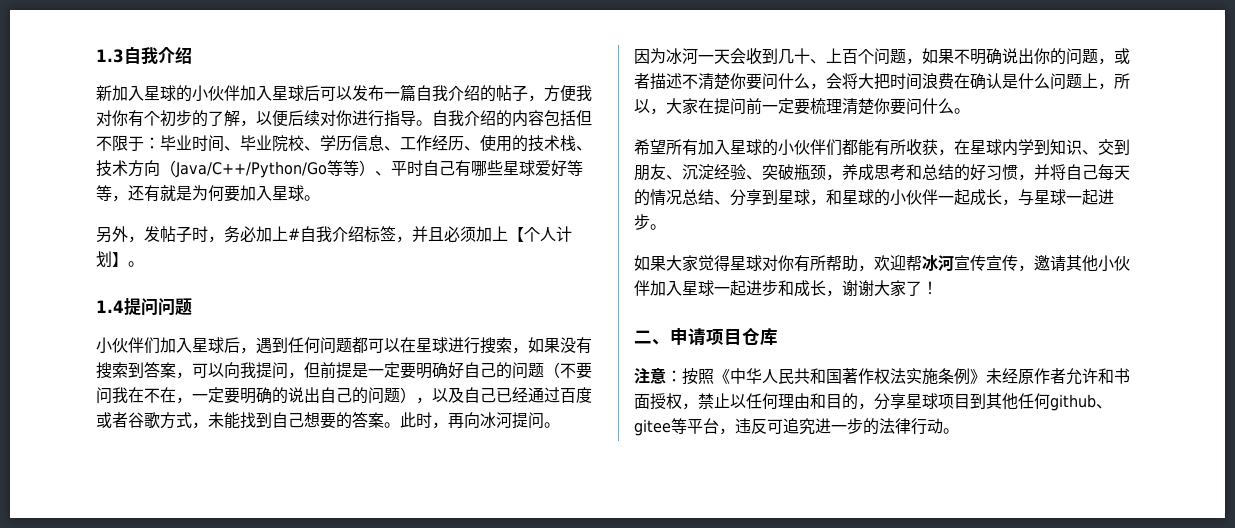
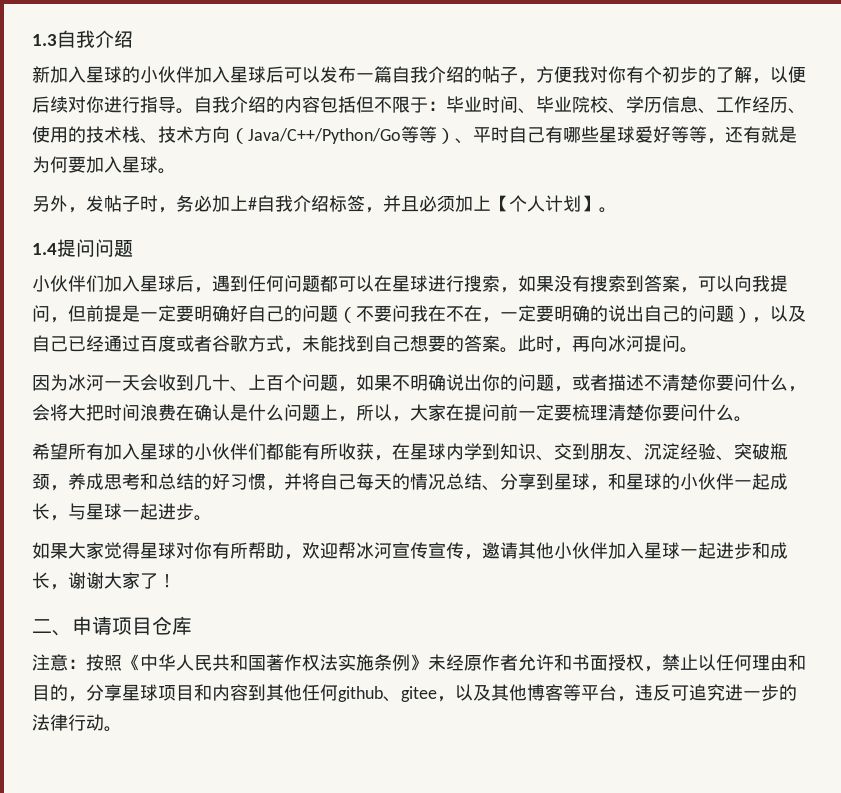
- 注意：按照《中华人民共和国著作权法实施条例》未经原作者允许和书面授权，禁止以任何理由和目的，分享星球项目到其他任何github、gitee等平台，违反可追究进一步的法律行动。
+ 注意：按照《中华人民共和国著作权法实施条例》未经原作者允许和书面授权，禁止以任何理由和目的，分享星球项目和内容到其他任何github、gitee，以及其他博客等平台，违反可追究进一步的法律行动。

